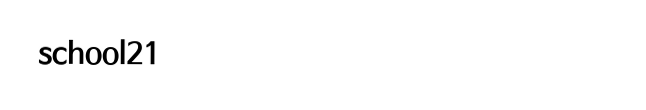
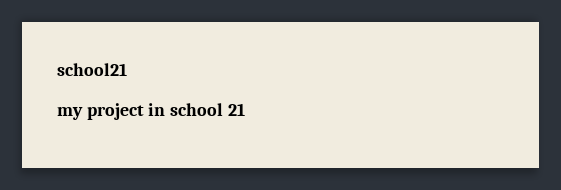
+ my project in school 21

